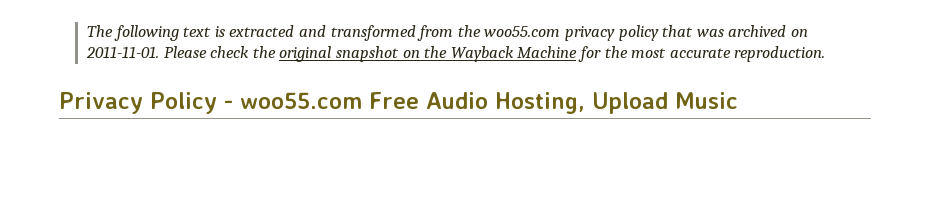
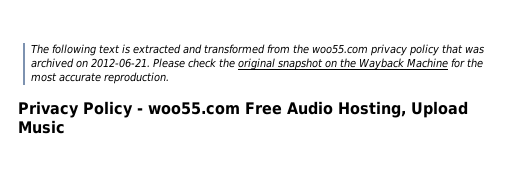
- The following text is extracted and transformed from the woo55.com privacy policy that was archived on 2011-11-01.
+ The following text is extracted and transformed from the woo55.com privacy policy that was archived on 2012-06-21.

